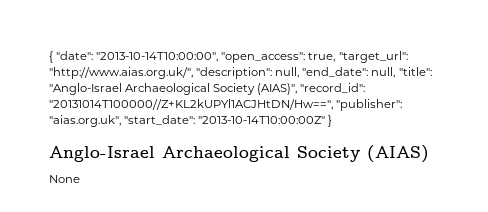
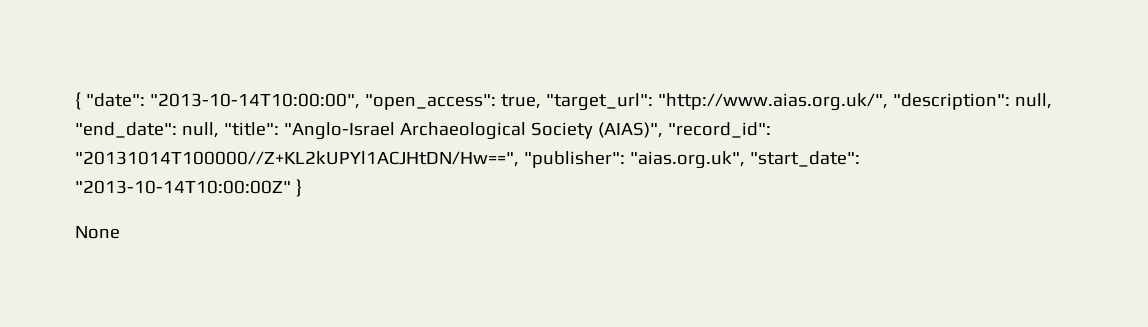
- Anglo-Israel Archaeological Society (AIAS)

